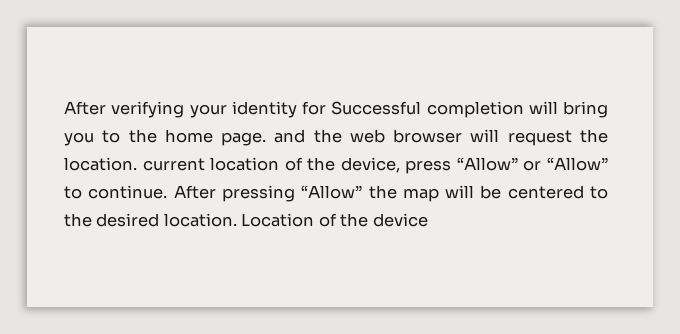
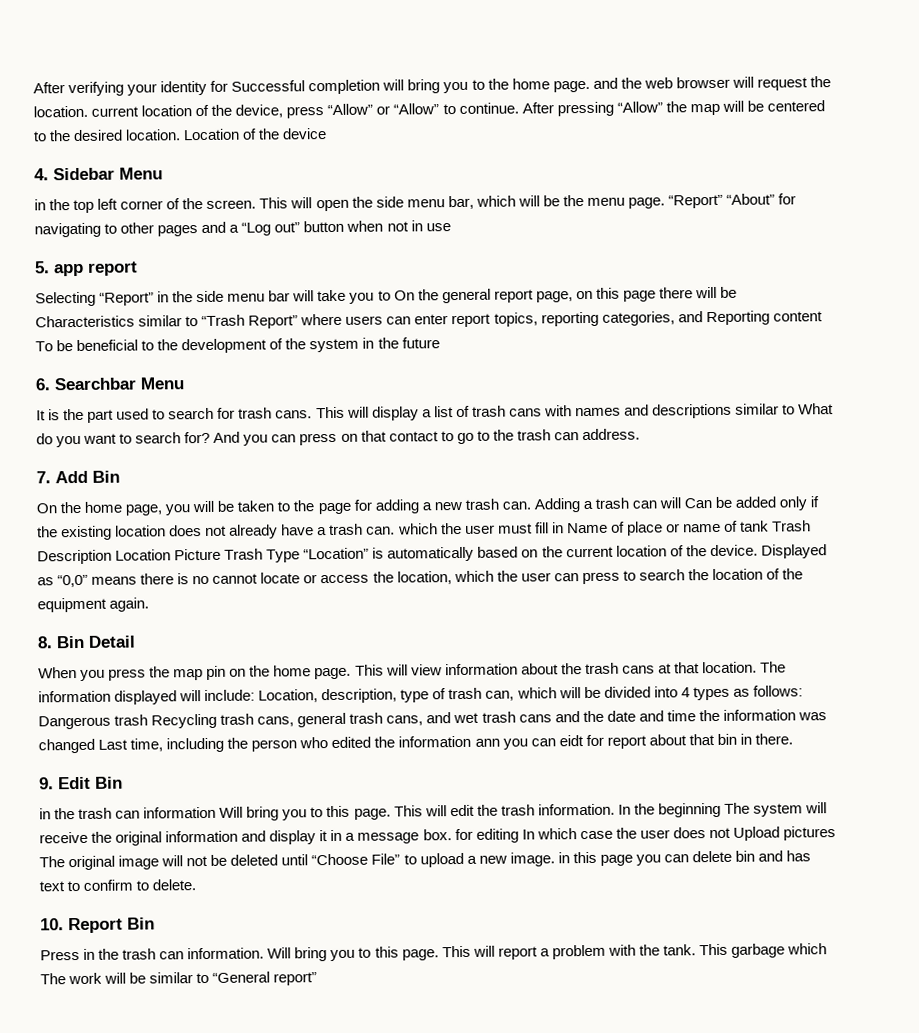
+ 4. Sidebar Menu
+ in the top left corner of the screen. This will open the side menu bar, which will be the menu page. “Report” “About” for navigating to other pages and a “Log out” button when not in use
+ 5. app report
+ Selecting “Report” in the side menu bar will take you to On the general report page, on this page there will be Characteristics similar to “Trash Report” where users can enter report topics, reporting categories, and Reporting content To be beneficial to the development of the system in the future
+ 6. Searchbar Menu
+ It is the part used to search for trash cans. This will display a list of trash cans with names and descriptions similar to What do you want to search for? And you can press on that contact to go to the trash can address.
+ 7. Add Bin
+ On the home page, you will be taken to the page for adding a new trash can. Adding a trash can will Can be added only if the existing location does not already have a trash can. which the user must fill in Name of place or name of tank Trash Description Location Picture Trash Type “Location” is automatically based on the current location of the device. Displayed as “0,0” means there is no cannot locate or access the location, which the user can press to search the location of the equipment again.
+ 8. Bin Detail
+ When you press the map pin on the home page. This will view information about the trash cans at that location. The information displayed will include: Location, description, type of trash can, which will be divided into 4 types as follows: Dangerous trash Recycling trash cans, general trash cans, and wet trash cans and the date and time the information was changed Last time, including the person who edited the information ann you can eidt for report about that bin in there.
+ 9. Edit Bin
+ in the trash can information Will bring you to this page. This will edit the trash information. In the beginning The system will receive the original information and display it in a message box. for editing In which case the user does not Upload pictures The original image will not be deleted until “Choose File” to upload a new image. in this page you can delete bin and has text to confirm to delete.
+ 10. Report Bin
+ Press in the trash can information. Will bring you to this page. This will report a problem with the tank. This garbage which The work will be similar to “General report”

